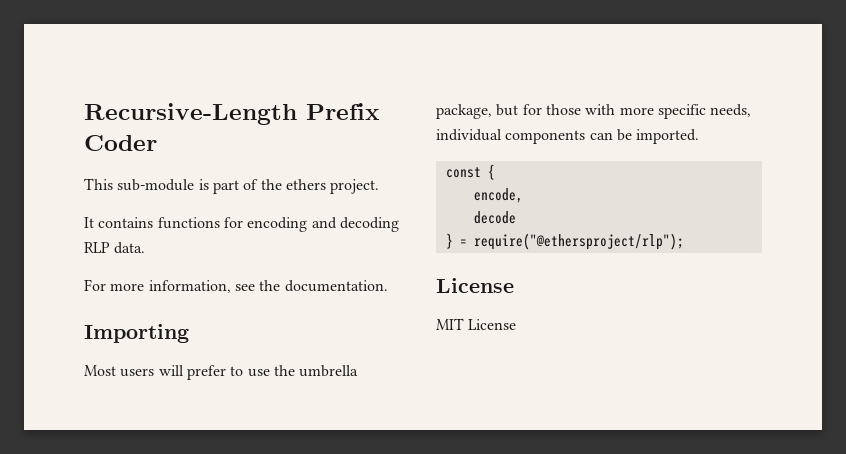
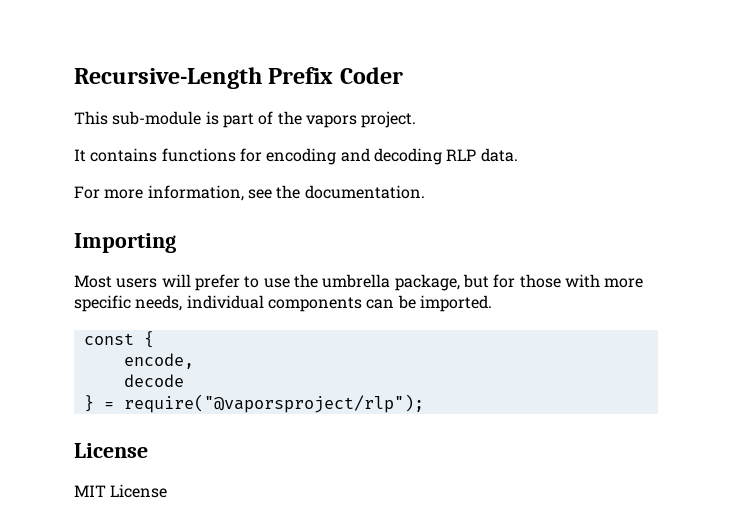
- This sub-module is part of the ethers project.
+ This sub-module is part of the vapors project.
- } = require("@ethersproject/rlp");
+ } = require("@vaporsproject/rlp");

